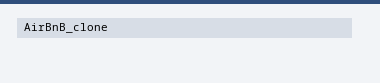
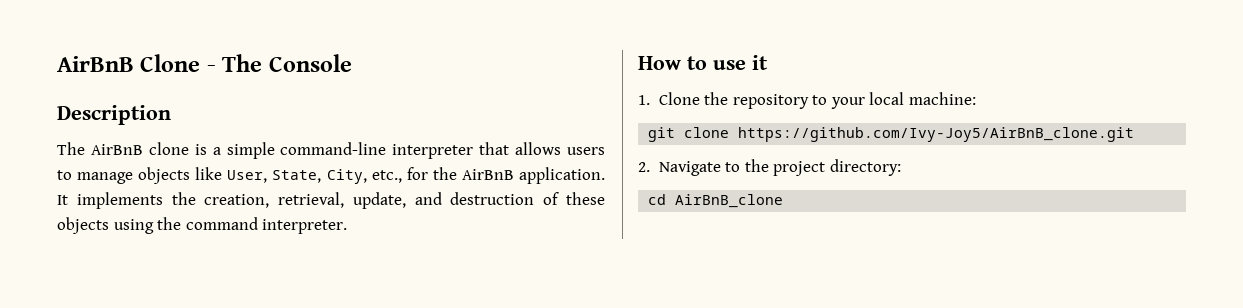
- AirBnB_clone
+ AirBnB Clone - The Console
+ Description
+ The AirBnB clone is a simple command-line interpreter that allows users to manage objects like User, State, City, etc., for the AirBnB application. It implements the creation, retrieval, update, and destruction of these objects using the command interpreter.
+ How to use it
+ 1. Clone the repository to your local machine:
+ git clone https://github.com/Ivy-Joy5/AirBnB_clone.git
+ 2. Navigate to the project directory:
+ cd AirBnB_clone

